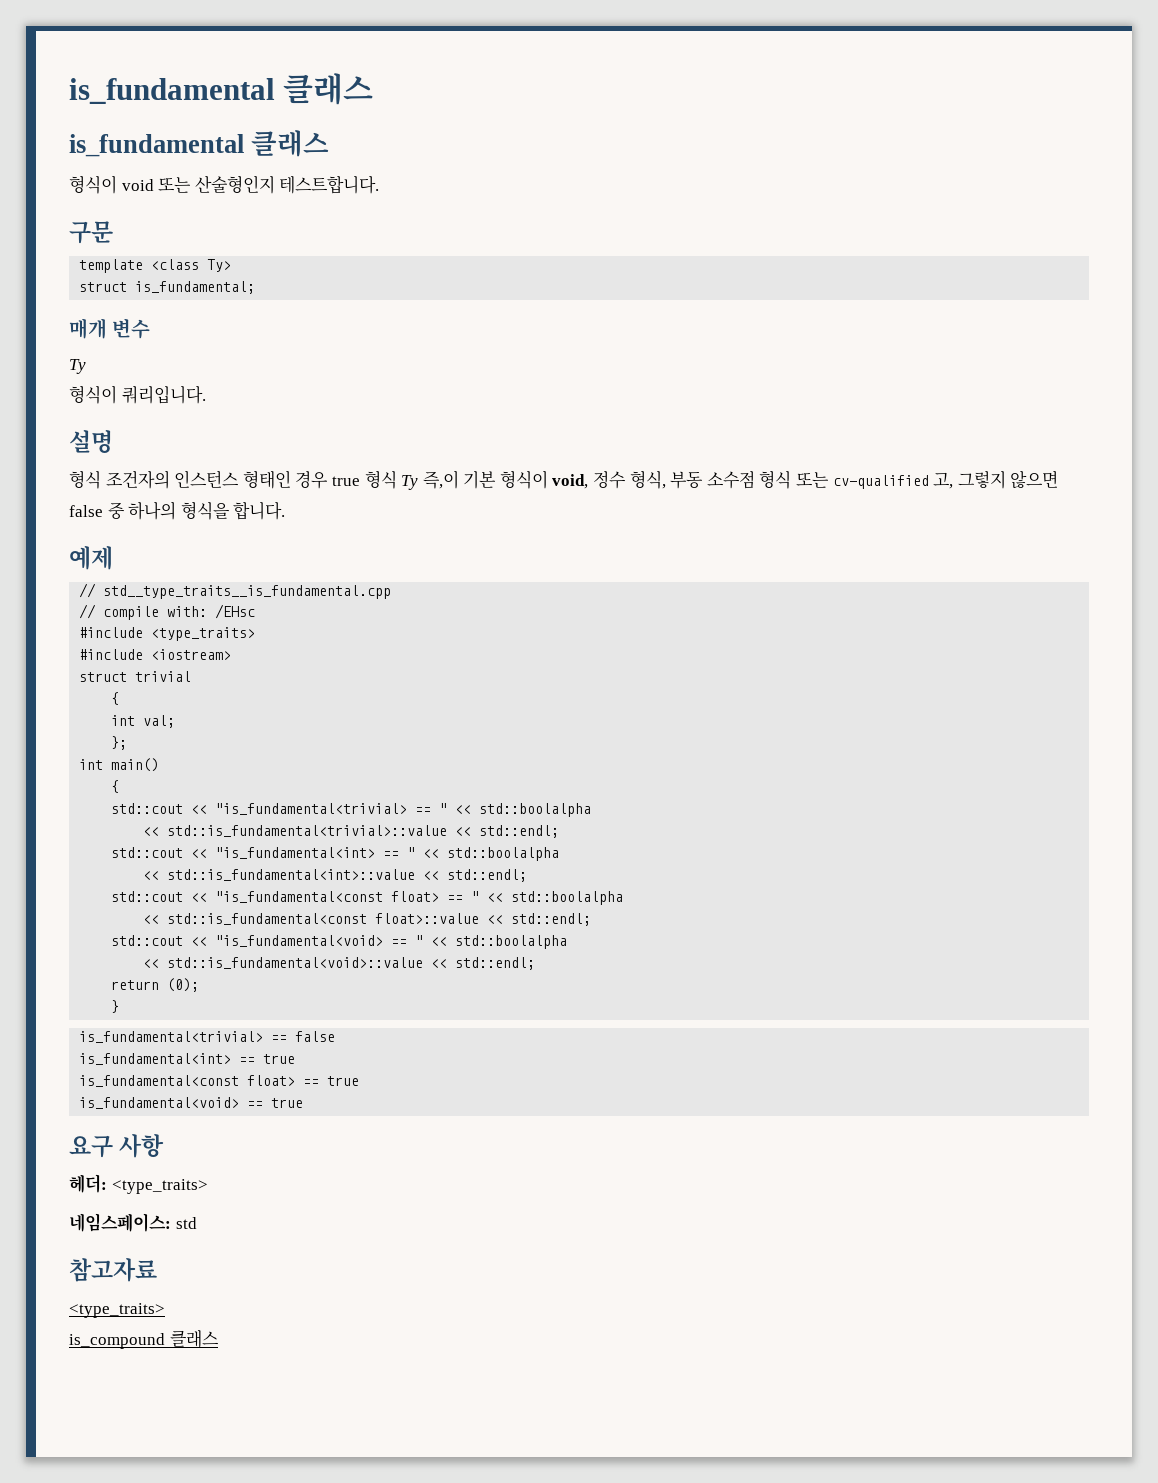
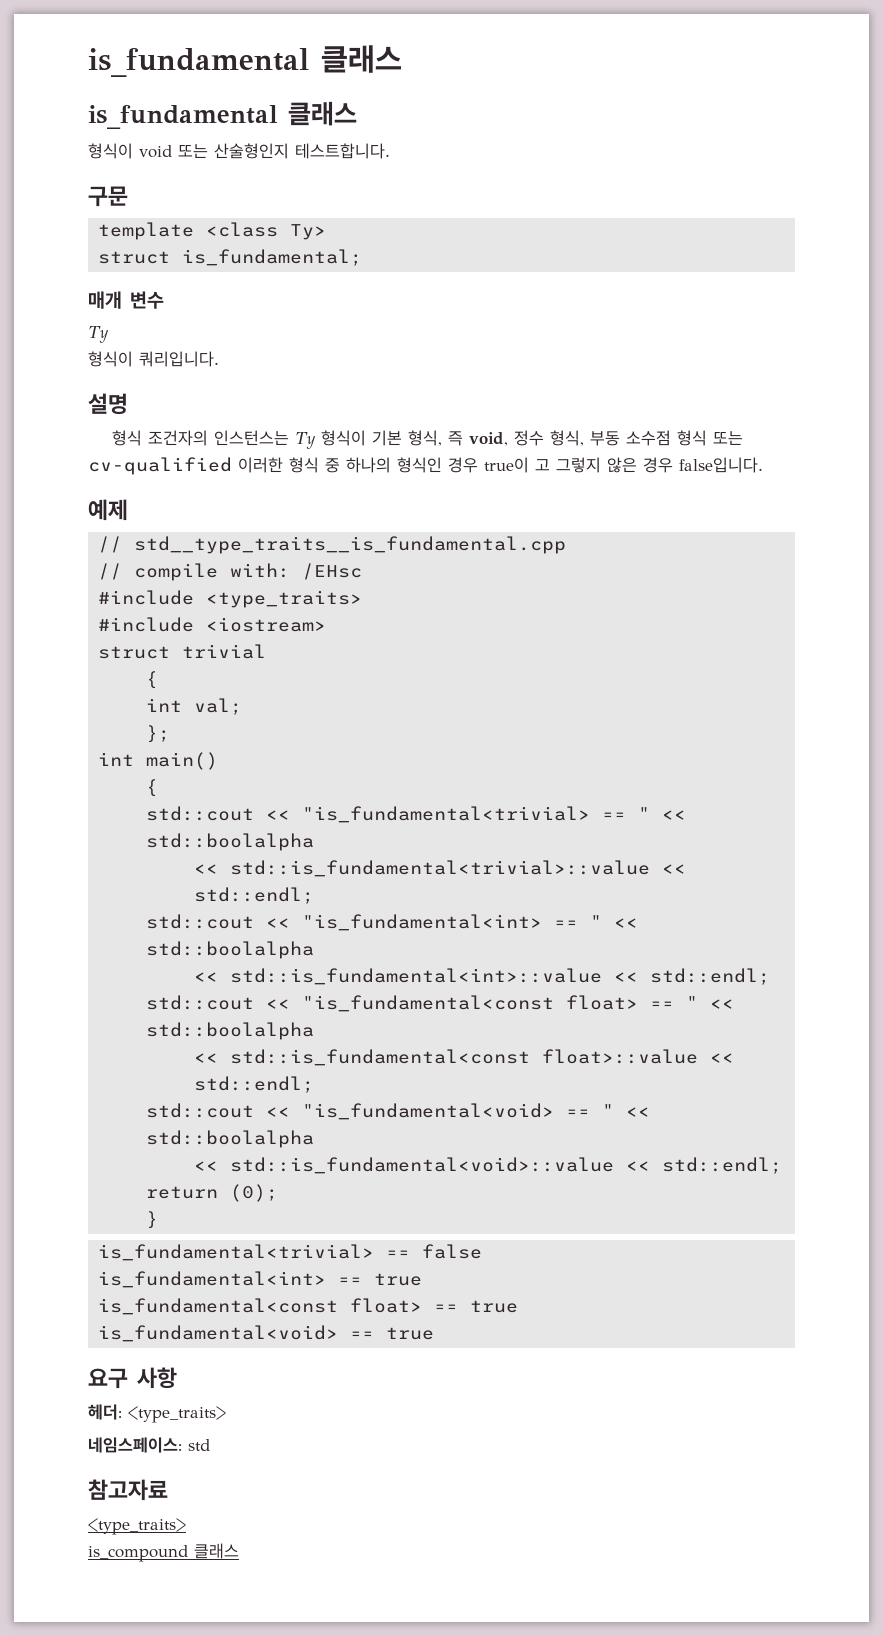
- 형식 조건자의 인스턴스 형태인 경우 true 형식 Ty 즉,이 기본 형식이 void, 정수 형식, 부동 소수점 형식 또는 cv-qualified 고, 그렇지 않으면 false 중 하나의 형식을 합니다.
+ 형식 조건자의 인스턴스는 Ty 형식이 기본 형식, 즉 void, 정수 형식, 부동 소수점 형식 또는 cv-qualified 이러한 형식 중 하나의 형식인 경우 true이 고 그렇지 않은 경우 false입니다.

